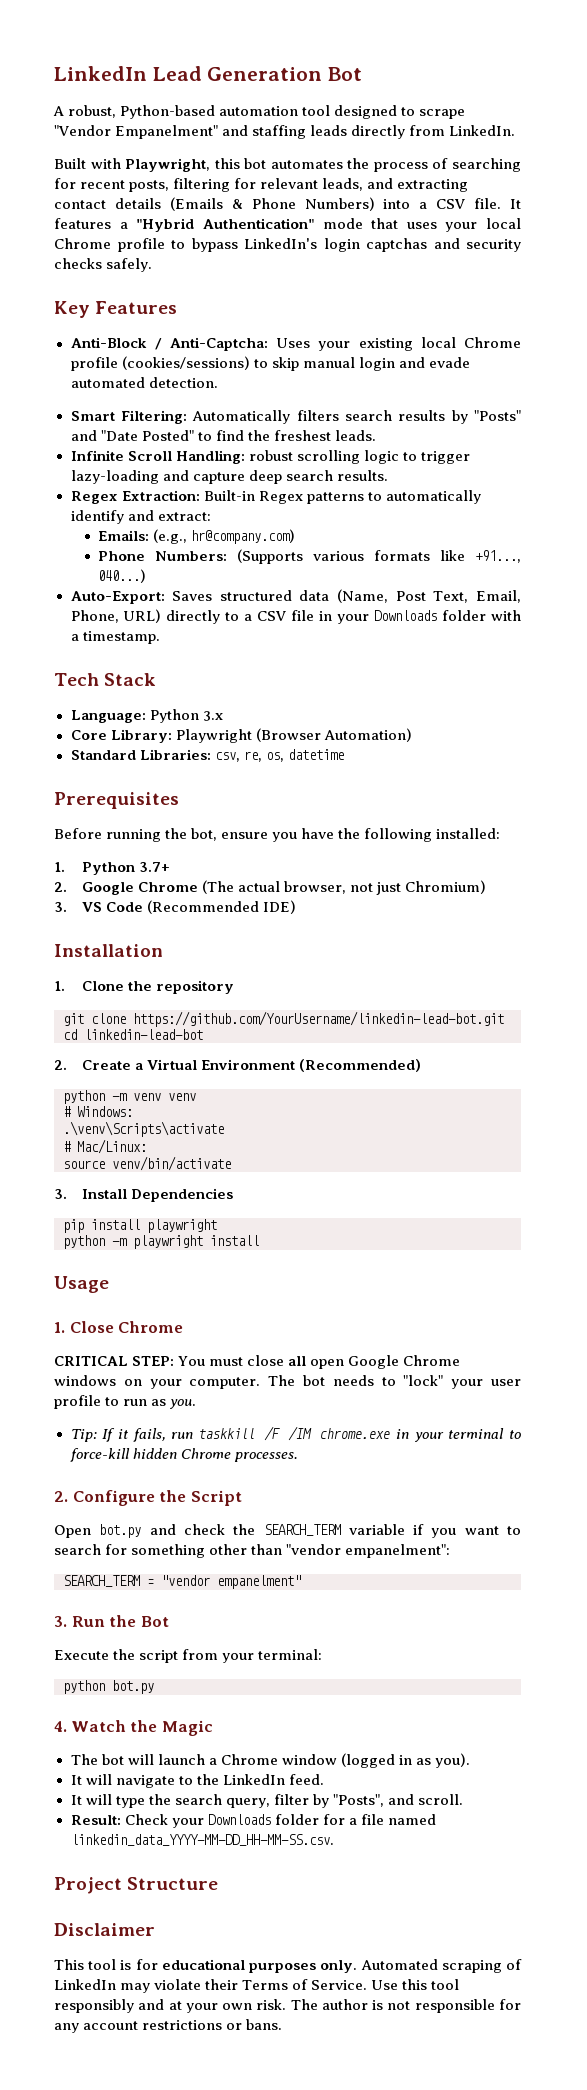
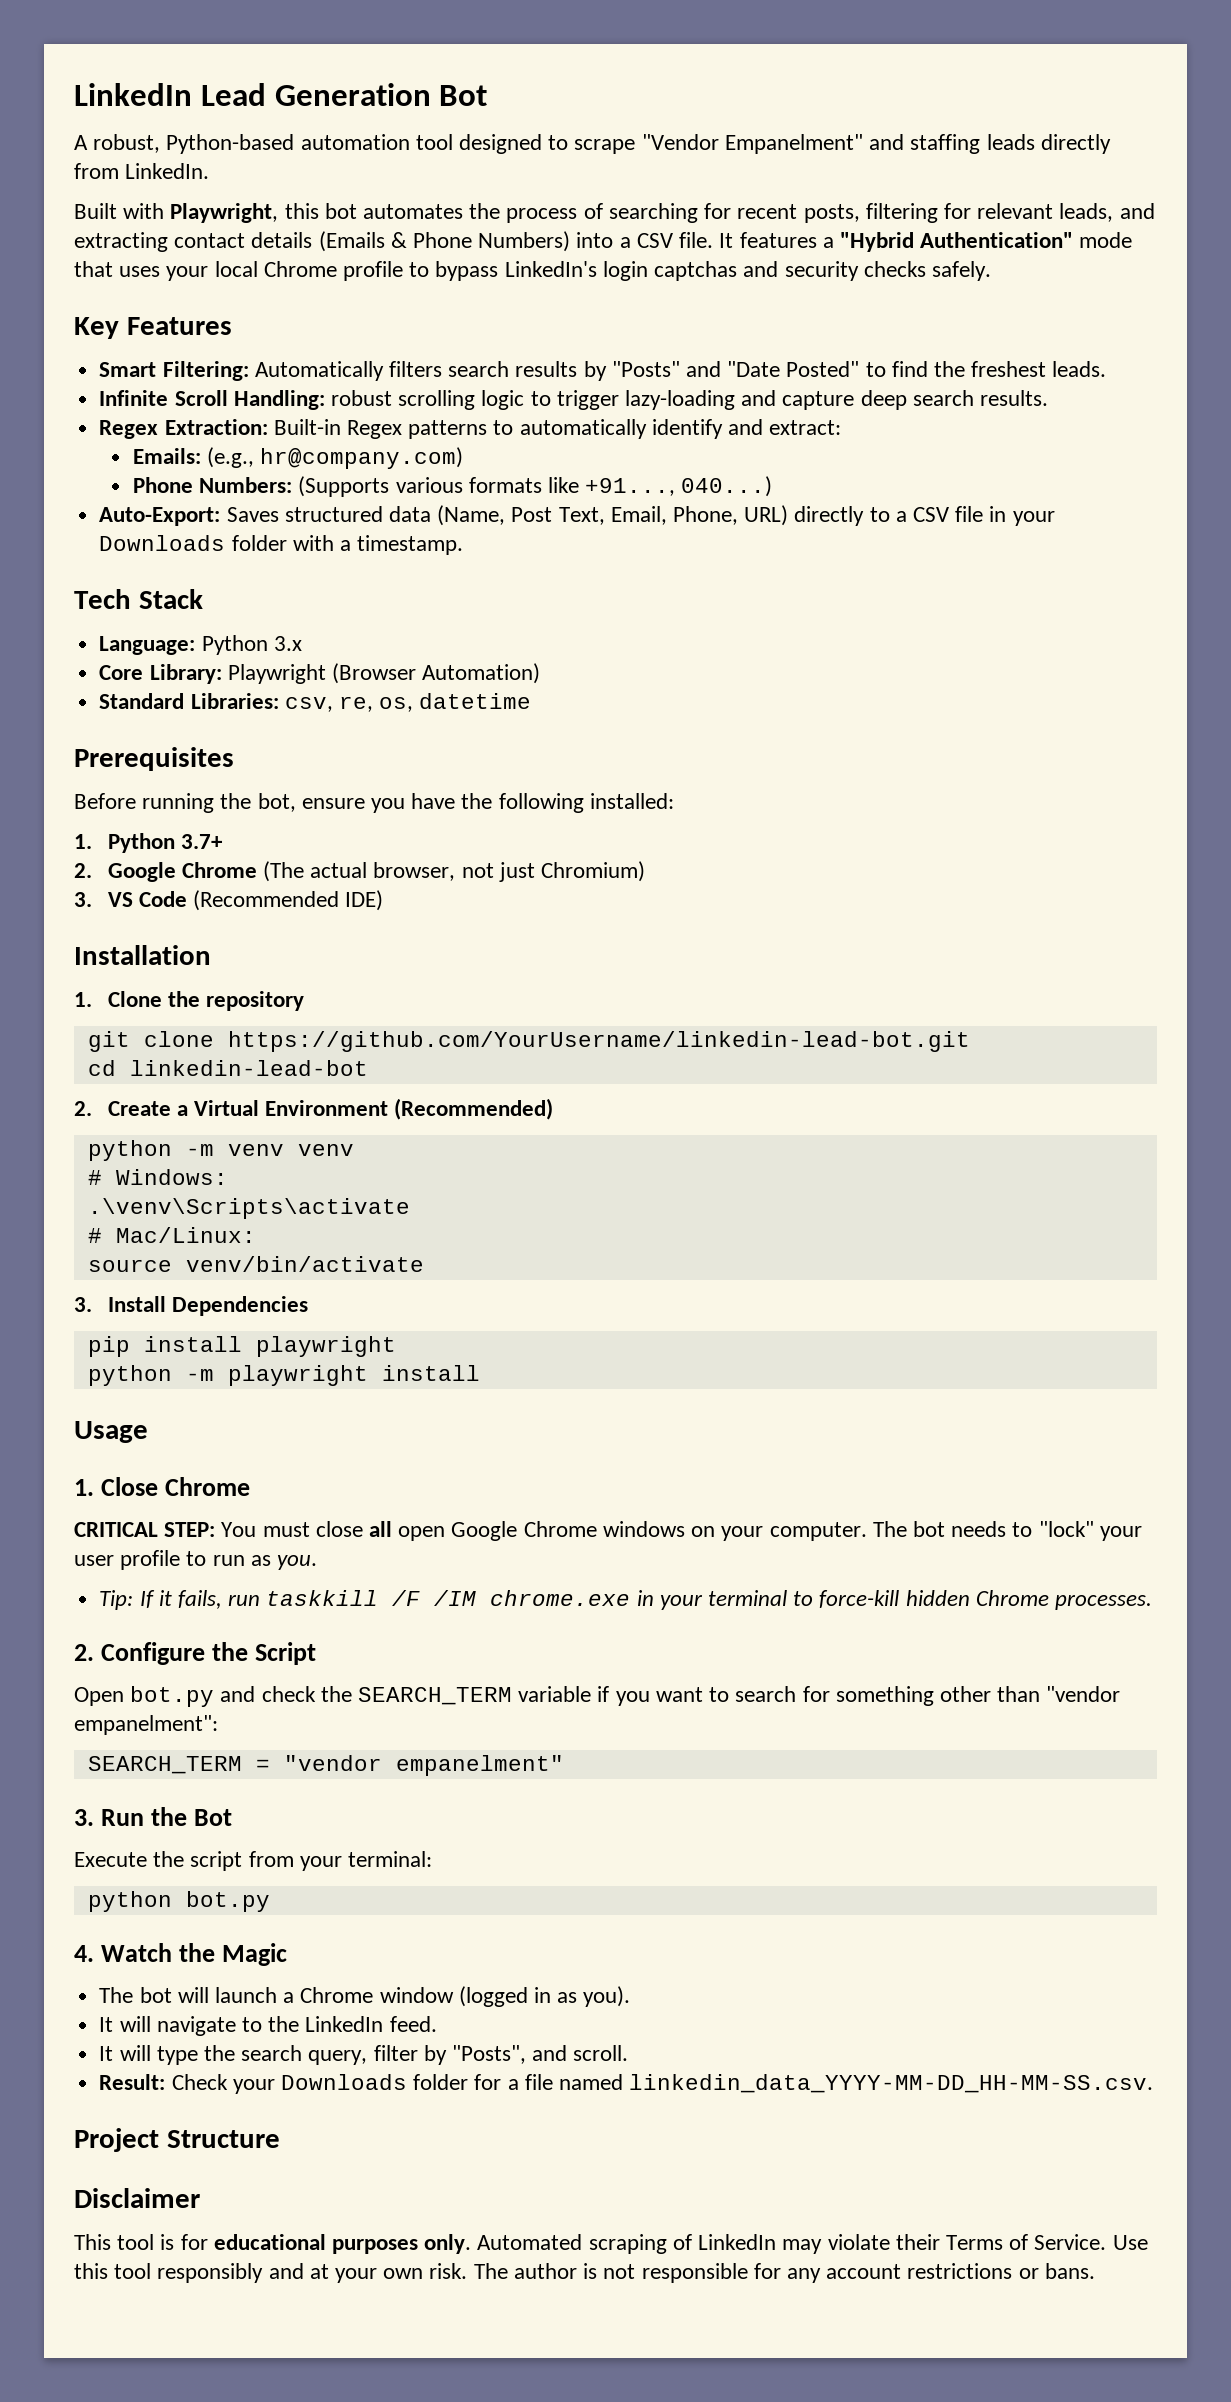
- Anti-Block / Anti-Captcha: Uses your existing local Chrome profile (cookies/sessions) to skip manual login and evade automated detection.

